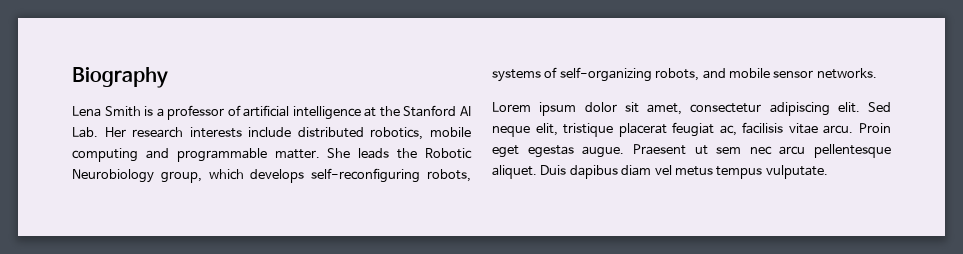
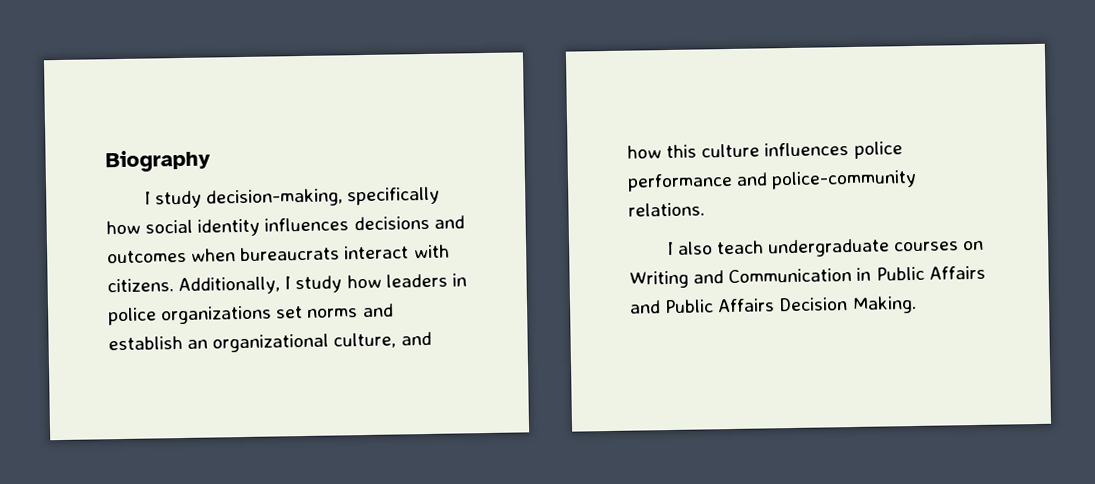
- Lena Smith is a professor of artificial intelligence at the Stanford AI Lab. Her research interests include distributed robotics, mobile computing and programmable matter. She leads the Robotic Neurobiology group, which develops self-reconfiguring robots, systems of self-organizing robots, and mobile sensor networks.
- Lorem ipsum dolor sit amet, consectetur adipiscing elit. Sed neque elit, tristique placerat feugiat ac, facilisis vitae arcu. Proin eget egestas augue. Praesent ut sem nec arcu pellentesque aliquet. Duis dapibus diam vel metus tempus vulputate.
+ I study decision-making, specifically how social identity influences decisions and outcomes when bureaucrats interact with citizens. Additionally, I study how leaders in police organizations set norms and establish an organizational culture, and how this culture influences police performance and police-community relations.
+ I also teach undergraduate courses on Writing and Communication in Public Affairs and Public Affairs Decision Making.

